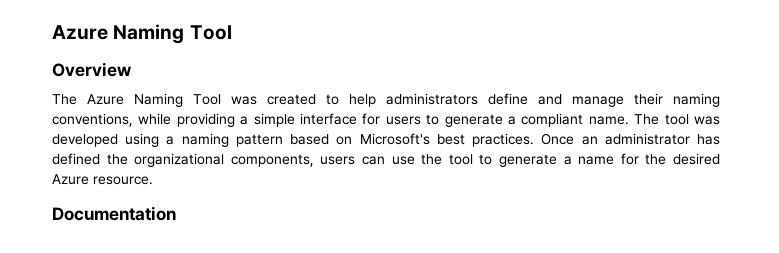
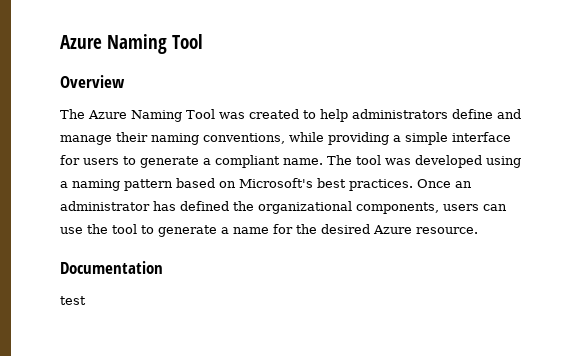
+ test

